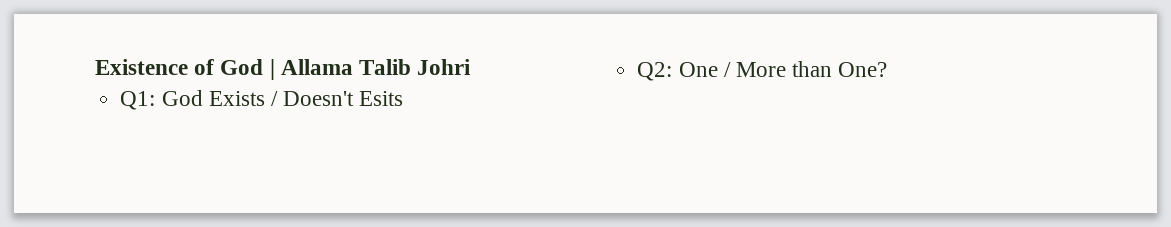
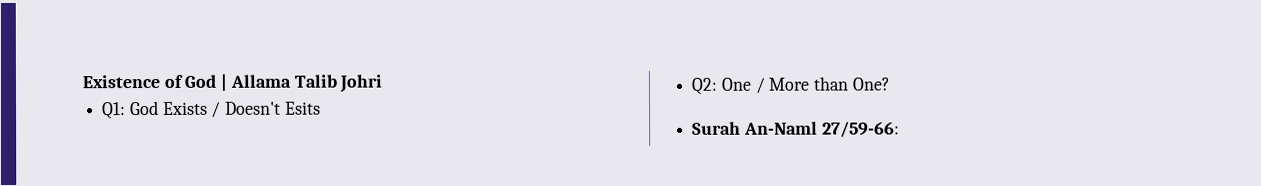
+ Surah An-Naml 27/59-66:

